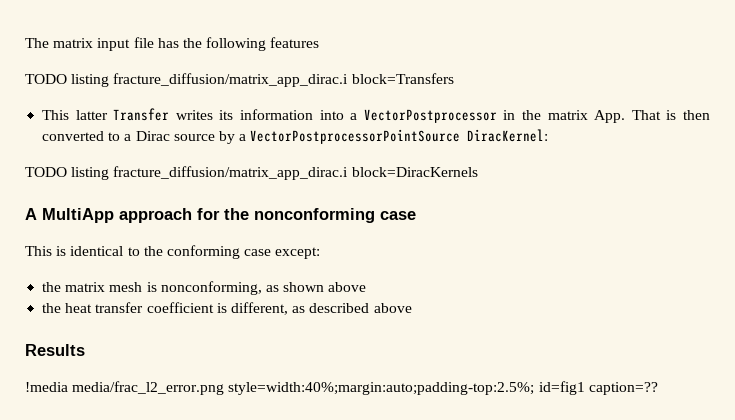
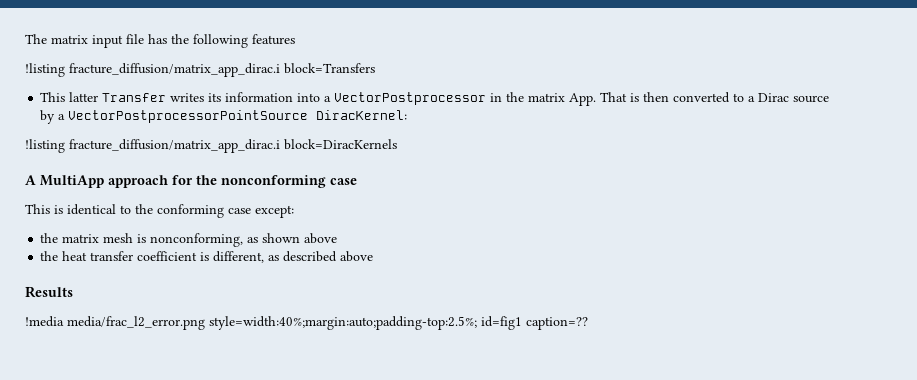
- TODO listing fracture_diffusion/matrix_app_dirac.i block=Transfers
+ !listing fracture_diffusion/matrix_app_dirac.i block=Transfers
- TODO listing fracture_diffusion/matrix_app_dirac.i block=DiracKernels
+ !listing fracture_diffusion/matrix_app_dirac.i block=DiracKernels

